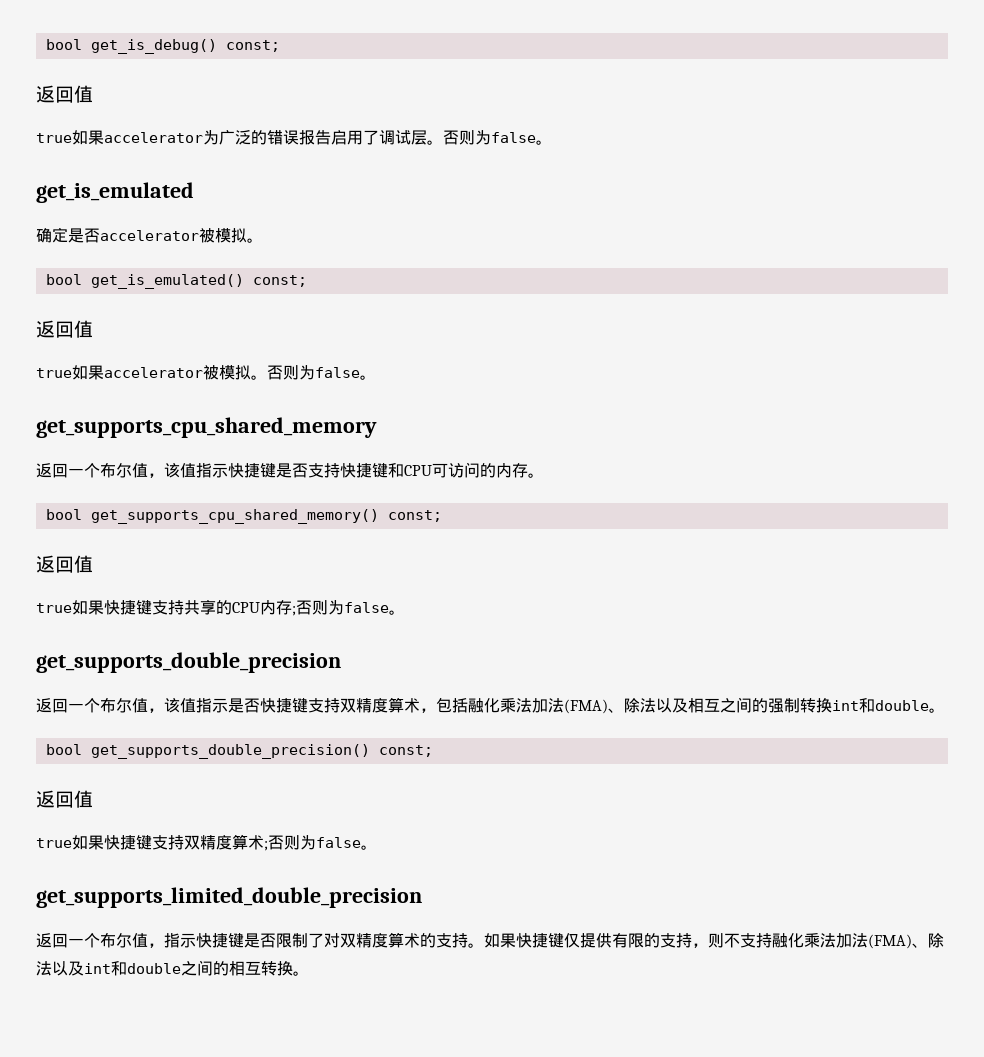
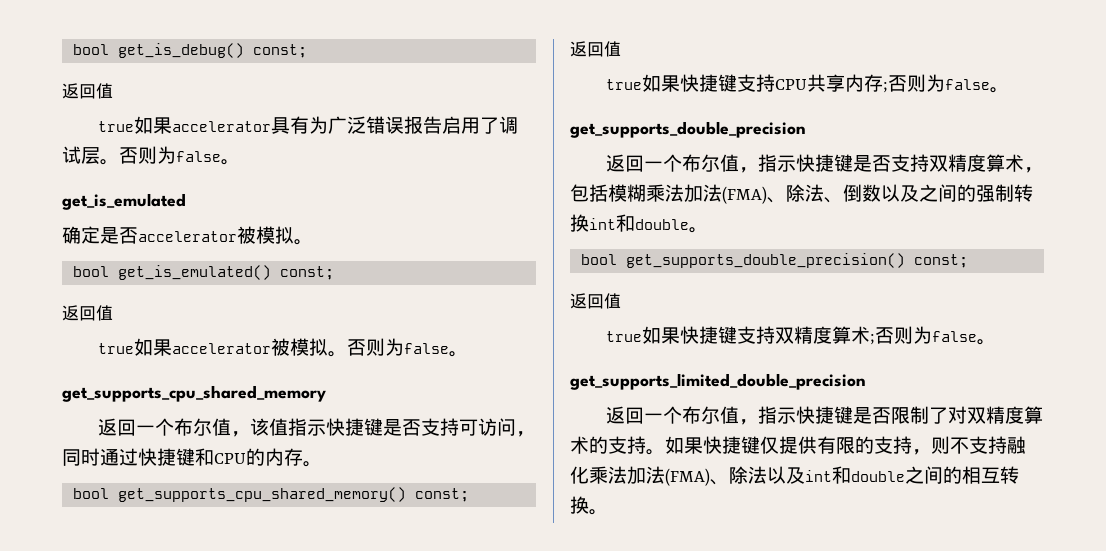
- true如果accelerator为广泛的错误报告启用了调试层。
+ true如果accelerator具有为广泛错误报告启用了调试层。
- 返回一个布尔值，该值指示快捷键是否支持快捷键和CPU可访问的内存。
+ 返回一个布尔值，该值指示快捷键是否支持可访问，同时通过快捷键和CPU的内存。
- true如果快捷键支持共享的CPU内存;否则为false。
+ true如果快捷键支持CPU共享内存;否则为false。
- 返回一个布尔值，该值指示是否快捷键支持双精度算术，包括融化乘法加法(FMA)、除法以及相互之间的强制转换int和double。
+ 返回一个布尔值，指示快捷键是否支持双精度算术，包括模糊乘法加法(FMA)、除法、倒数以及之间的强制转换int和double。

